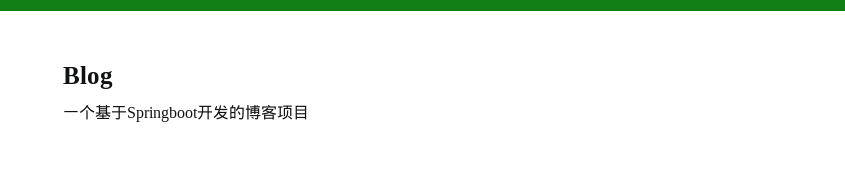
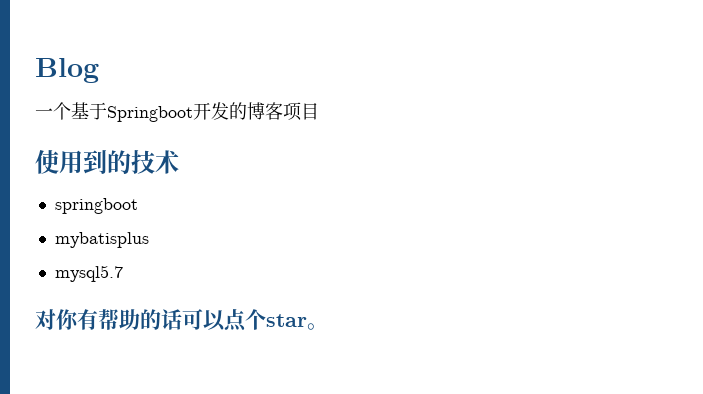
+ 使用到的技术
+ springboot
+ mybatisplus
+ mysql5.7
+ 对你有帮助的话可以点个star。

